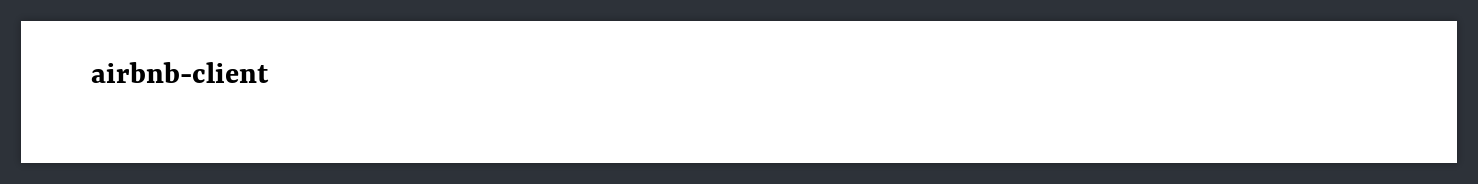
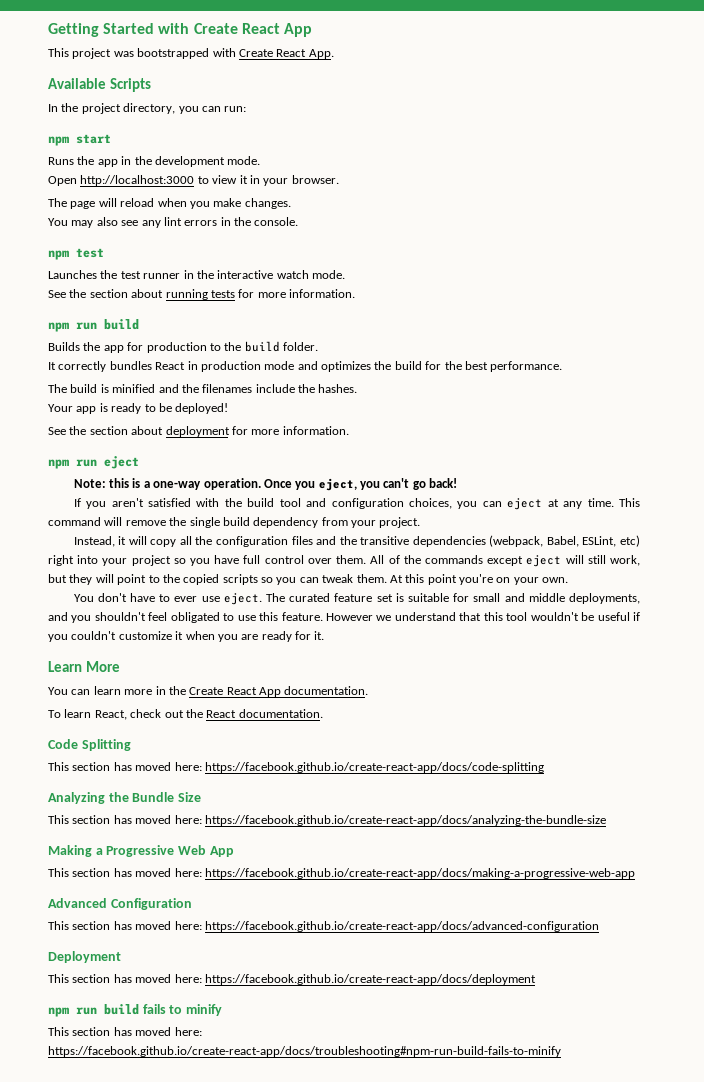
- airbnb-client
+ Getting Started with Create React App
+ This project was bootstrapped with Create React App.
+ Available Scripts
+ In the project directory, you can run:
+ npm start
+ Runs the app in the development mode.
+ Open http://localhost:3000 to view it in your browser.
+ The page will reload when you make changes.
+ You may also see any lint errors in the console.
+ npm test
+ Launches the test runner in the interactive watch mode.
+ See the section about running tests for more information.
+ npm run build
+ Builds the app for production to the build folder.
+ It correctly bundles React in production mode and optimizes the build for the best performance.
+ The build is minified and the filenames include the hashes.
+ Your app is ready to be deployed!
+ See the section about deployment for more information.
+ npm run eject
+ Note: this is a one-way operation. Once you eject, you can't go back!
+ If you aren't satisfied with the build tool and configuration choices, you can eject at any time. This command will remove the single build dependency from your project.
+ Instead, it will copy all the configuration files and the transitive dependencies (webpack, Babel, ESLint, etc) right into your project so you have full control over them. All of the commands except eject will still work, but they will point to the copied scripts so you can tweak them. At this point you're on your own.
+ You don't have to ever use eject. The curated feature set is suitable for small and middle deployments, and you shouldn't feel obligated to use this feature. However we understand that this tool wouldn't be useful if you couldn't customize it when you are ready for it.
+ Learn More
+ You can learn more in the Create React App documentation.
+ To learn React, check out the React documentation.
+ Code Splitting
+ This section has moved here: https://facebook.github.io/create-react-app/docs/code-splitting
+ Analyzing the Bundle Size
+ This section has moved here: https://facebook.github.io/create-react-app/docs/analyzing-the-bundle-size
+ Making a Progressive Web App
+ This section has moved here: https://facebook.github.io/create-react-app/docs/making-a-progressive-web-app
+ Advanced Configuration
+ This section has moved here: https://facebook.github.io/create-react-app/docs/advanced-configuration
+ Deployment
+ This section has moved here: https://facebook.github.io/create-react-app/docs/deployment
+ npm run build fails to minify
+ This section has moved here: https://facebook.github.io/create-react-app/docs/troubleshooting#npm-run-build-fails-to-minify

